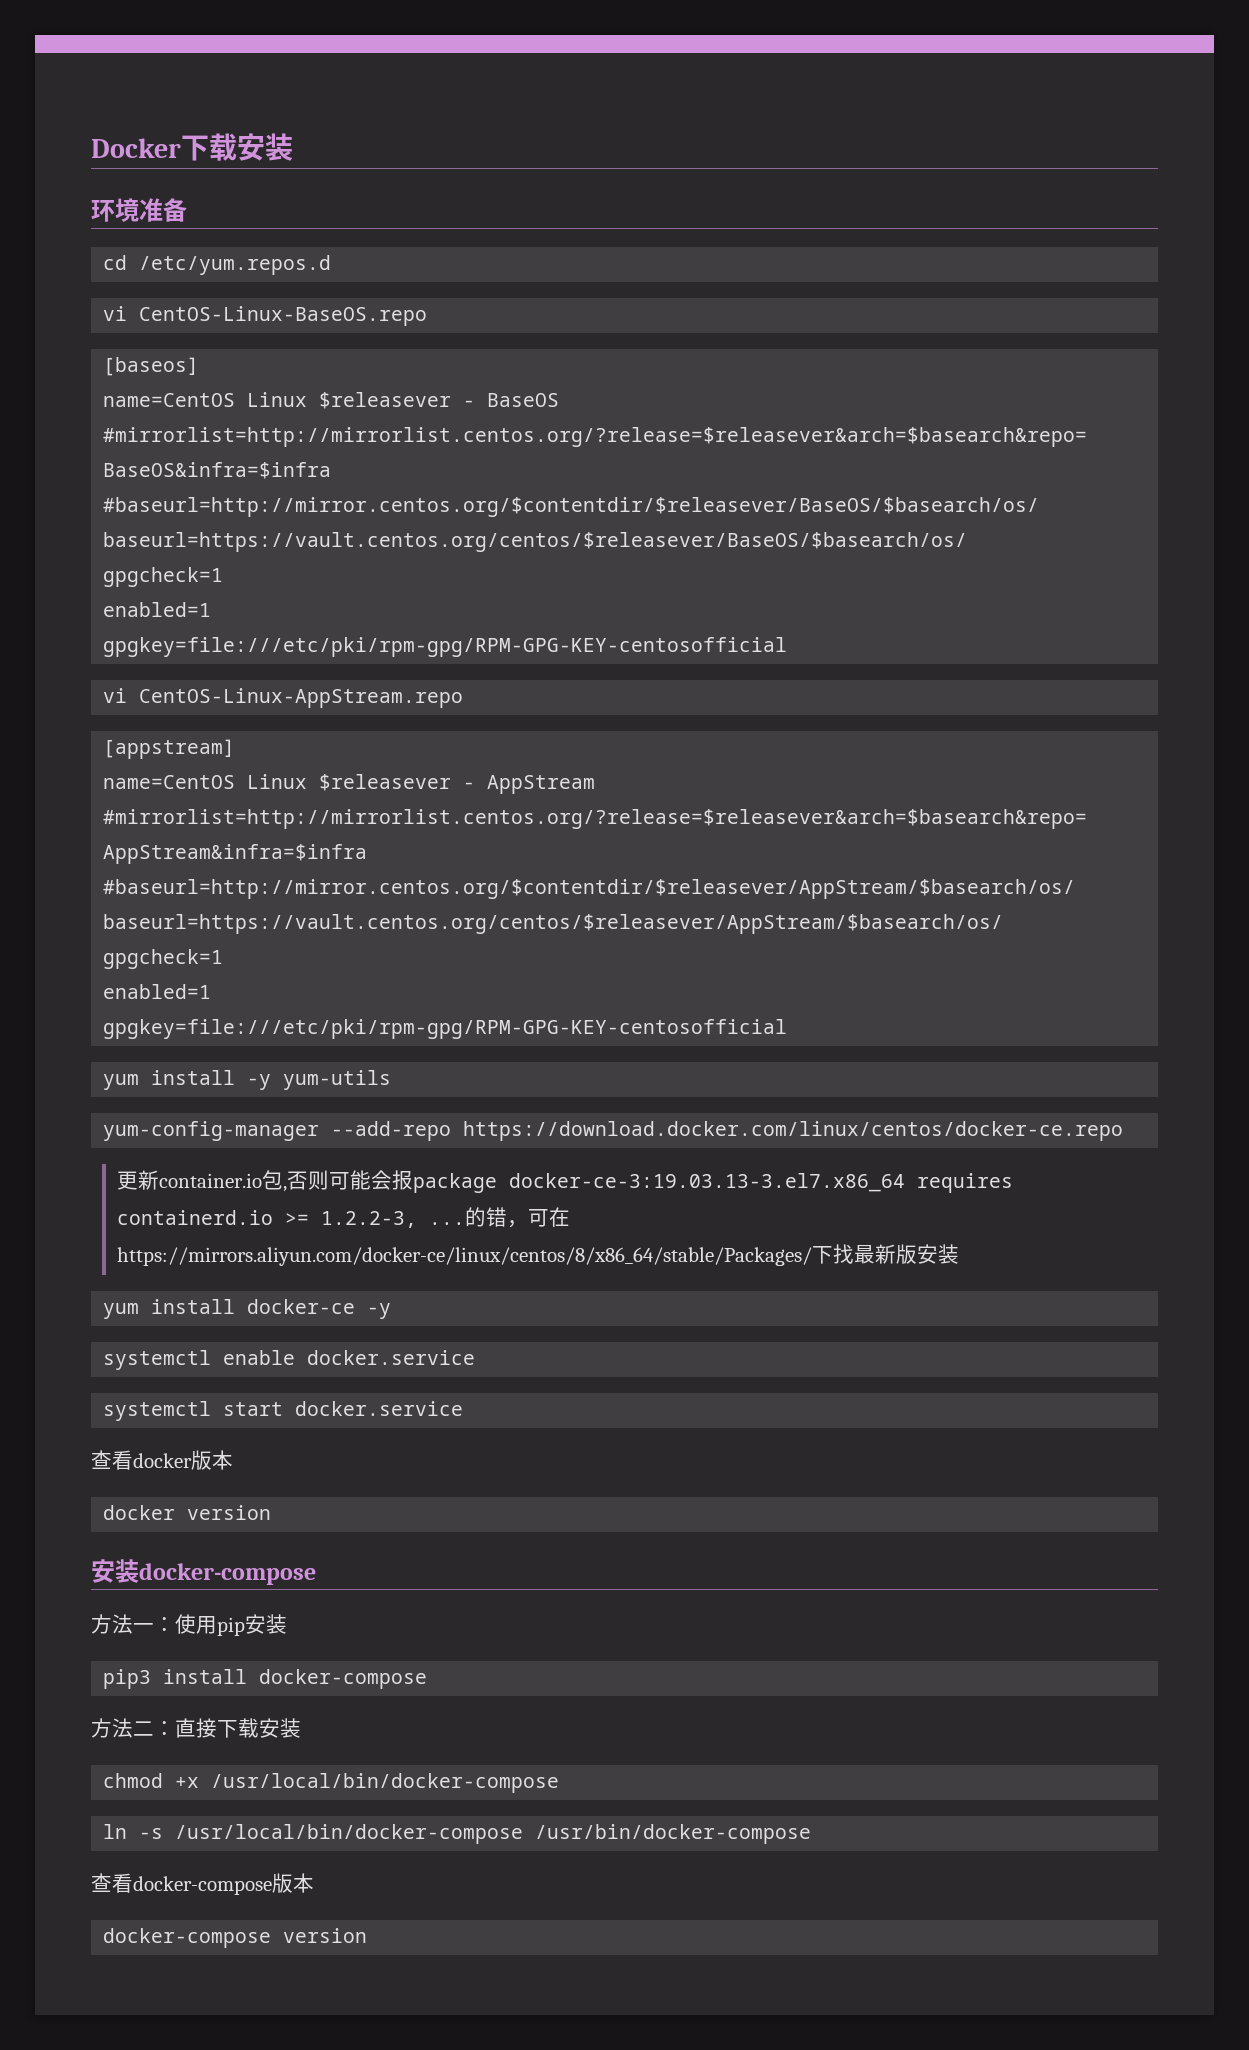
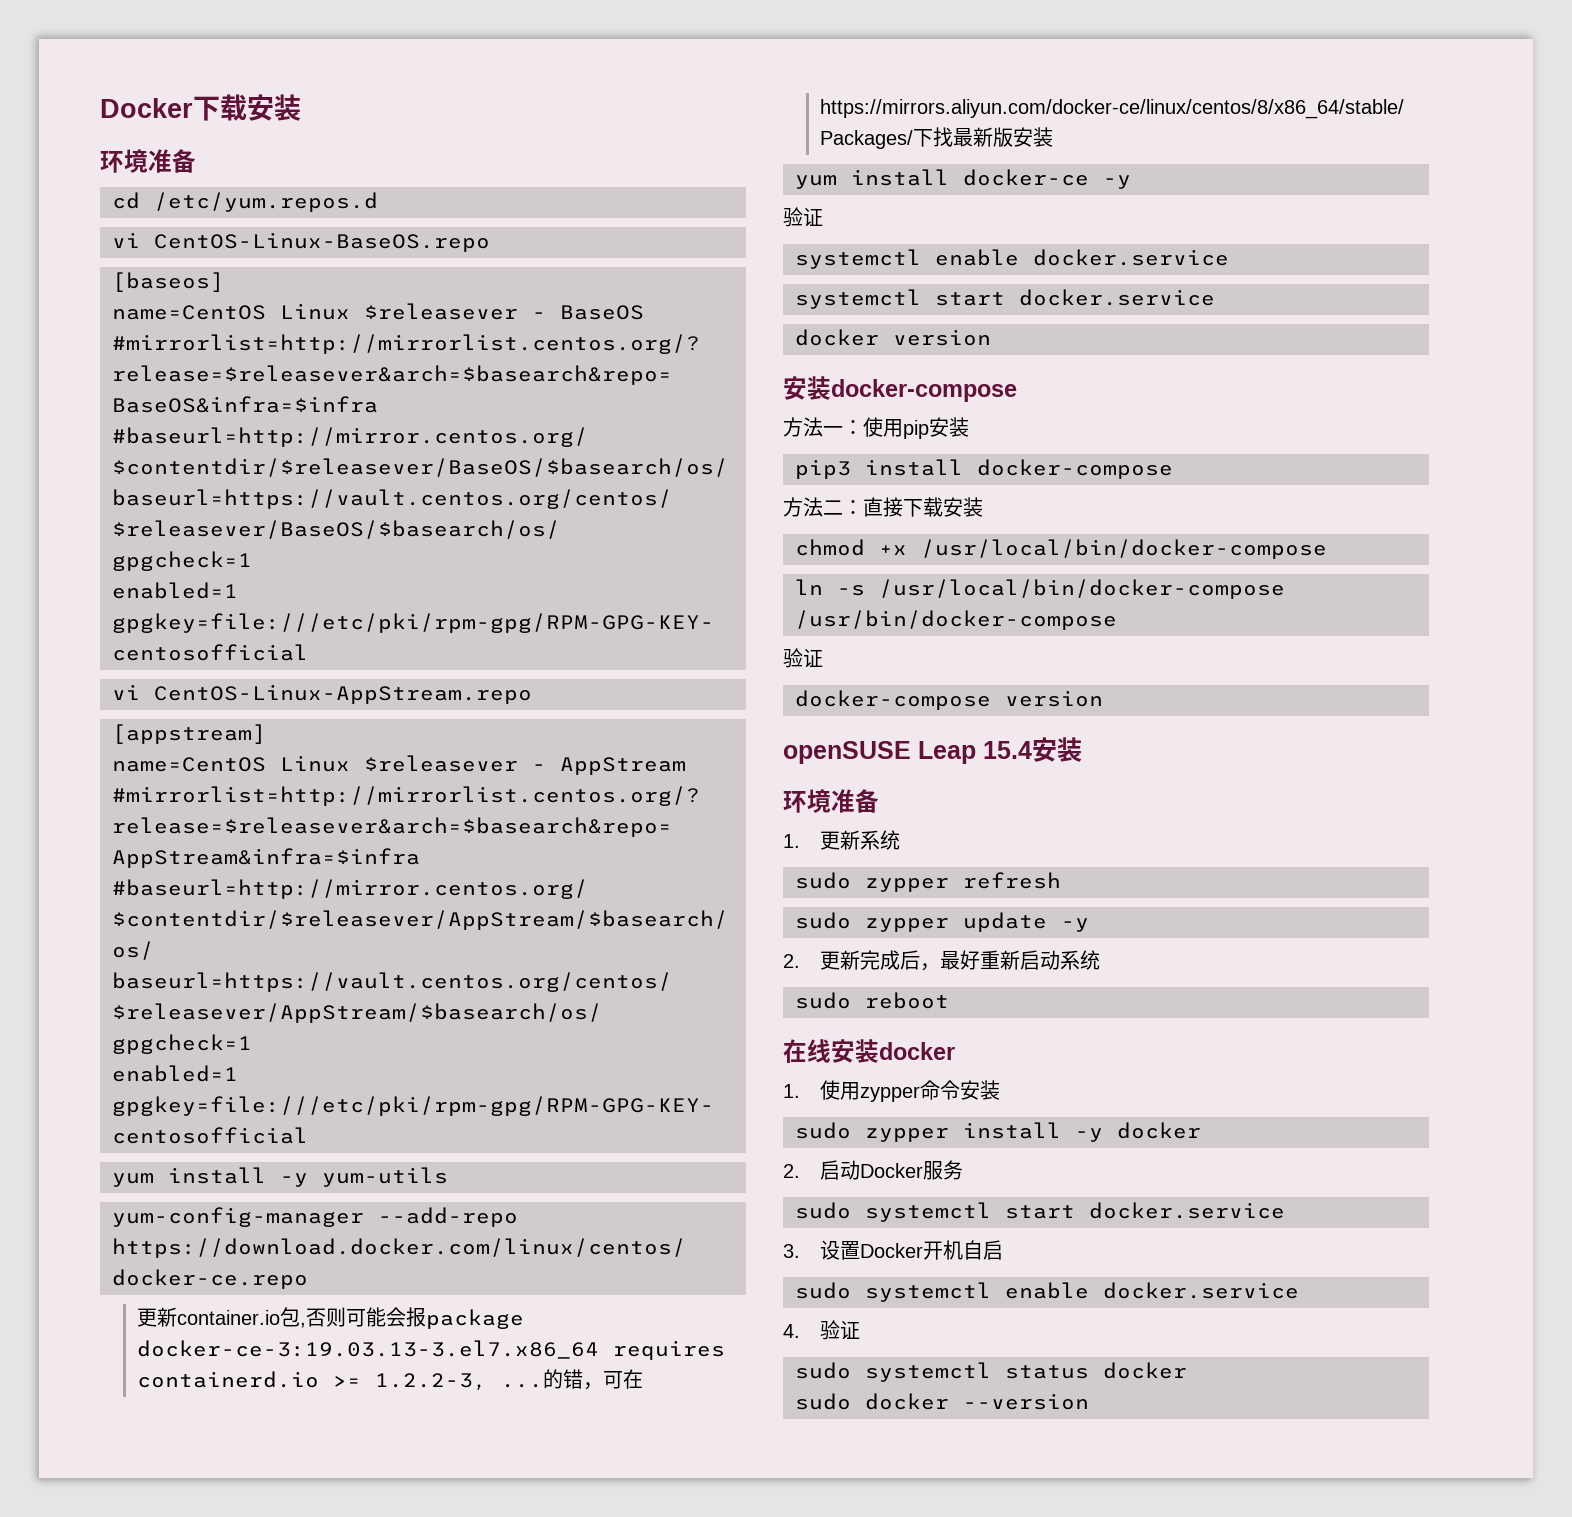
  yum install docker-ce -y
+ 验证
- 查看docker版本
  ln -s /usr/local/bin/docker-compose /usr/bin/docker-compose
- 查看docker-compose版本
+ 验证
+ openSUSE Leap 15.4安装
+ 环境准备
+ 1.更新系统
+ sudo zypper refresh
+ sudo zypper update -y
+ 2.更新完成后，最好重新启动系统
+ sudo reboot
+ 在线安装docker
+ 1.使用zypper命令安装
+ sudo zypper install -y docker
+ 2.启动Docker服务
+ sudo systemctl start docker.service
+ 3.设置Docker开机自启
+ sudo systemctl enable docker.service
+ 4.验证
+ sudo systemctl status docker
+ sudo docker --version

